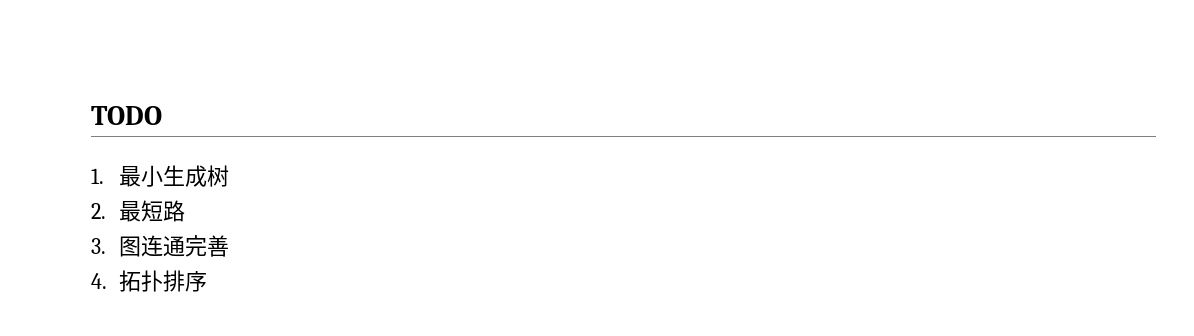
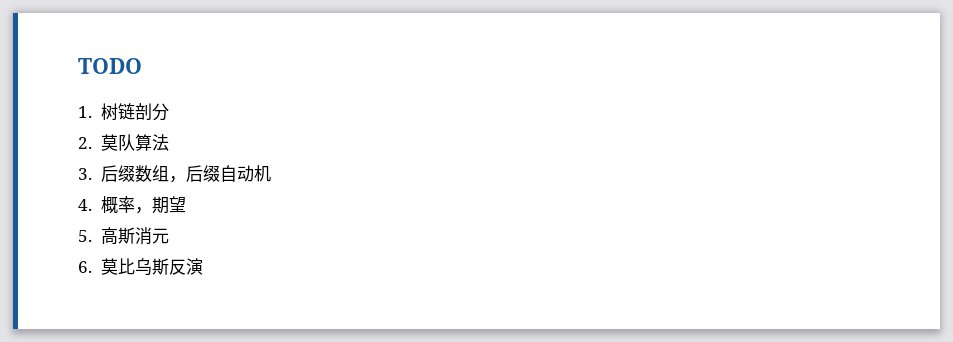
- 1.最小生成树
+ 1.树链剖分
- 2.最短路
+ 2.莫队算法
- 3.图连通完善
- 4.拓扑排序
+ 3.后缀数组，后缀自动机
+ 4.概率，期望
+ 5.高斯消元
+ 6.莫比乌斯反演

